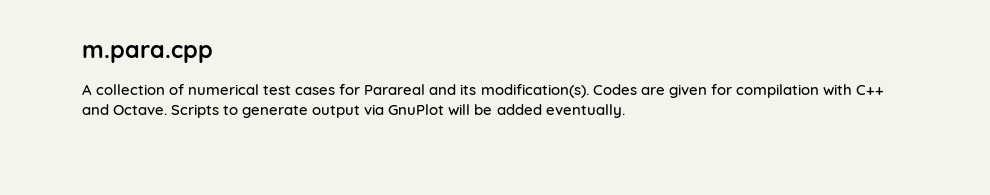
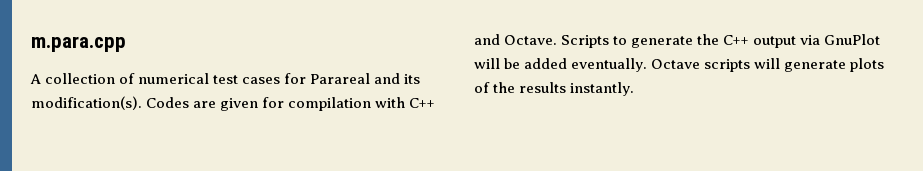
- Scripts to generate output via GnuPlot will be added eventually.
+ Scripts to generate the C++ output via GnuPlot will be added eventually.
+ Octave scripts will generate plots of the results instantly.

